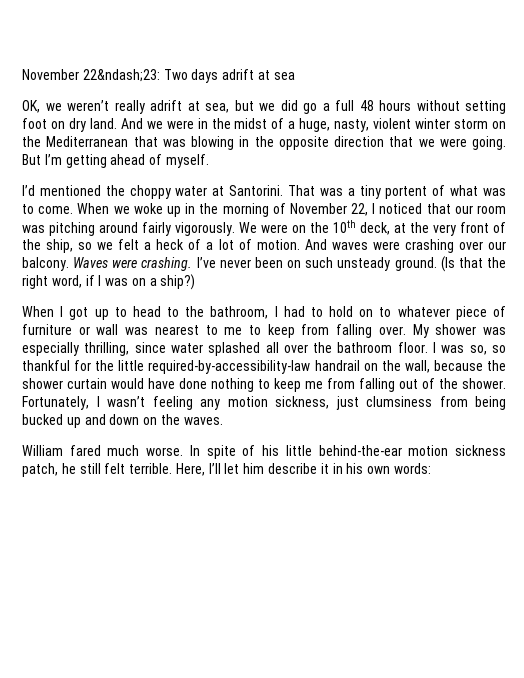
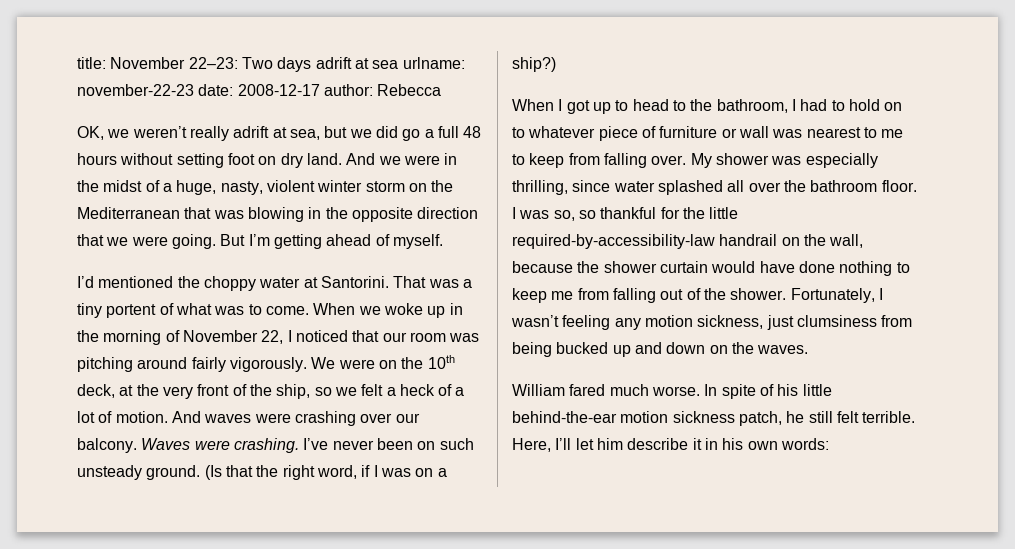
- November 22&ndash;23: Two days adrift at sea
+ title: November 22–23: Two days adrift at sea urlname: november-22-23 date: 2008-12-17 author: Rebecca

